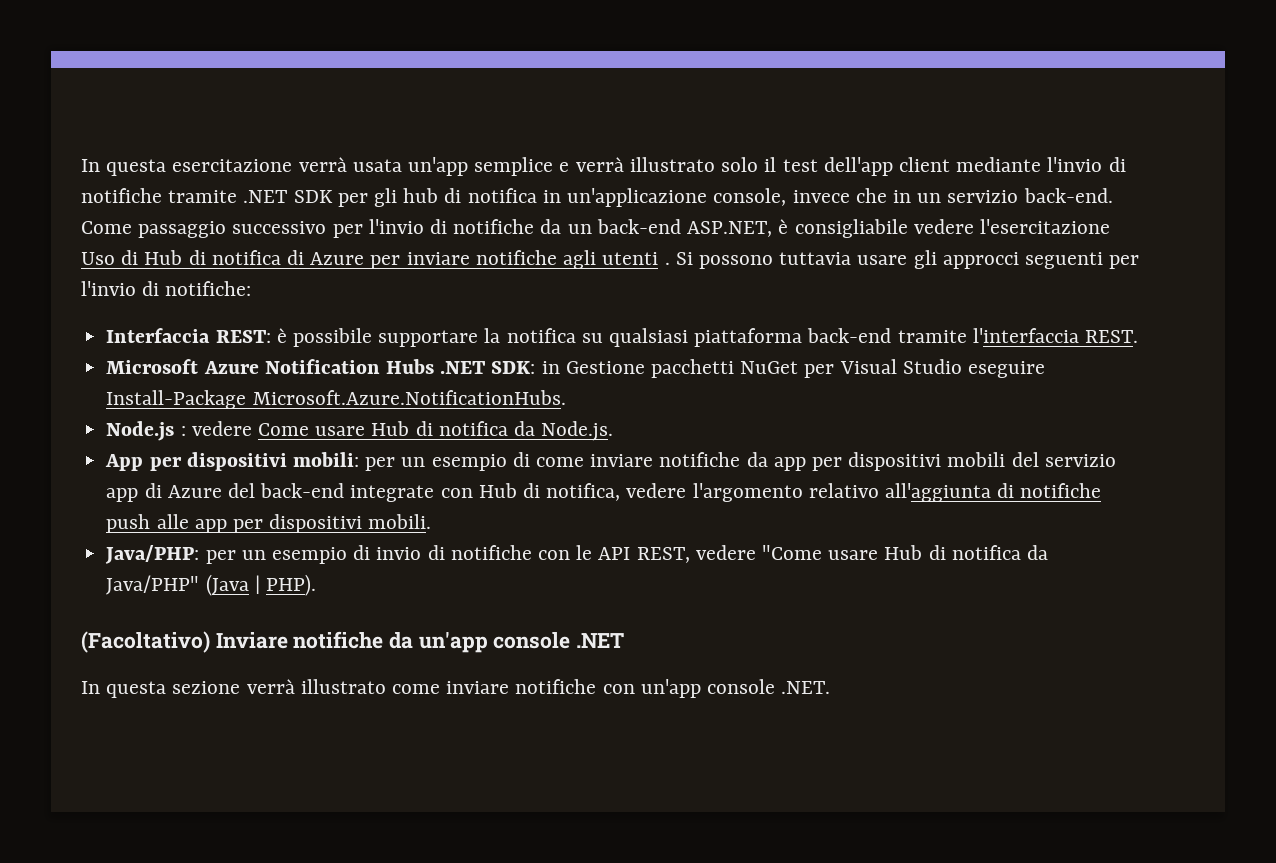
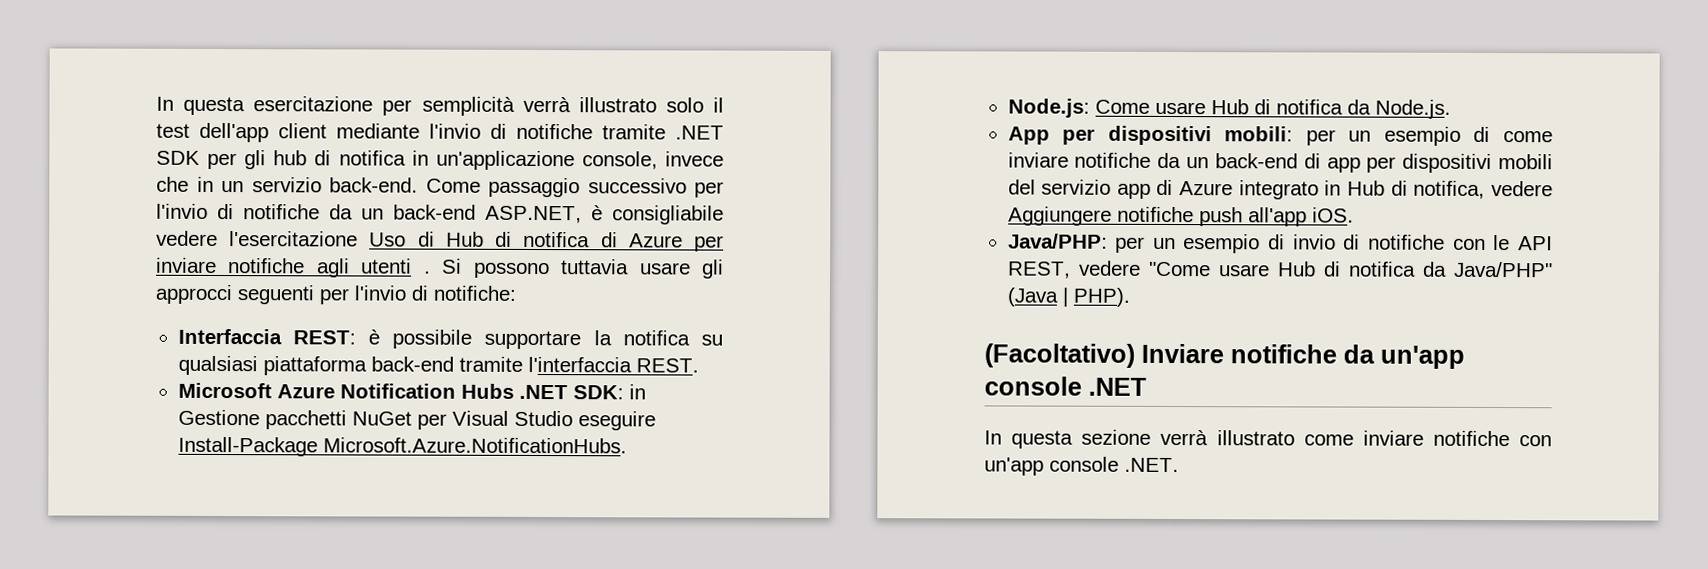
- In questa esercitazione verrà usata un'app semplice e verrà illustrato solo il test dell'app client mediante l'invio di notifiche tramite .NET SDK per gli hub di notifica in un'applicazione console, invece che in un servizio back-end.
+ In questa esercitazione per semplicità verrà illustrato solo il test dell'app client mediante l'invio di notifiche tramite .NET SDK per gli hub di notifica in un'applicazione console, invece che in un servizio back-end.
- Node.js : vedere Come usare Hub di notifica da Node.js.
+ Node.js: Come usare Hub di notifica da Node.js.
- App per dispositivi mobili: per un esempio di come inviare notifiche da app per dispositivi mobili del servizio app di Azure del back-end integrate con Hub di notifica, vedere l'argomento relativo all'aggiunta di notifiche push alle app per dispositivi mobili.
+ App per dispositivi mobili: per un esempio di come inviare notifiche da un back-end di app per dispositivi mobili del servizio app di Azure integrato in Hub di notifica, vedere Aggiungere notifiche push all'app iOS.

